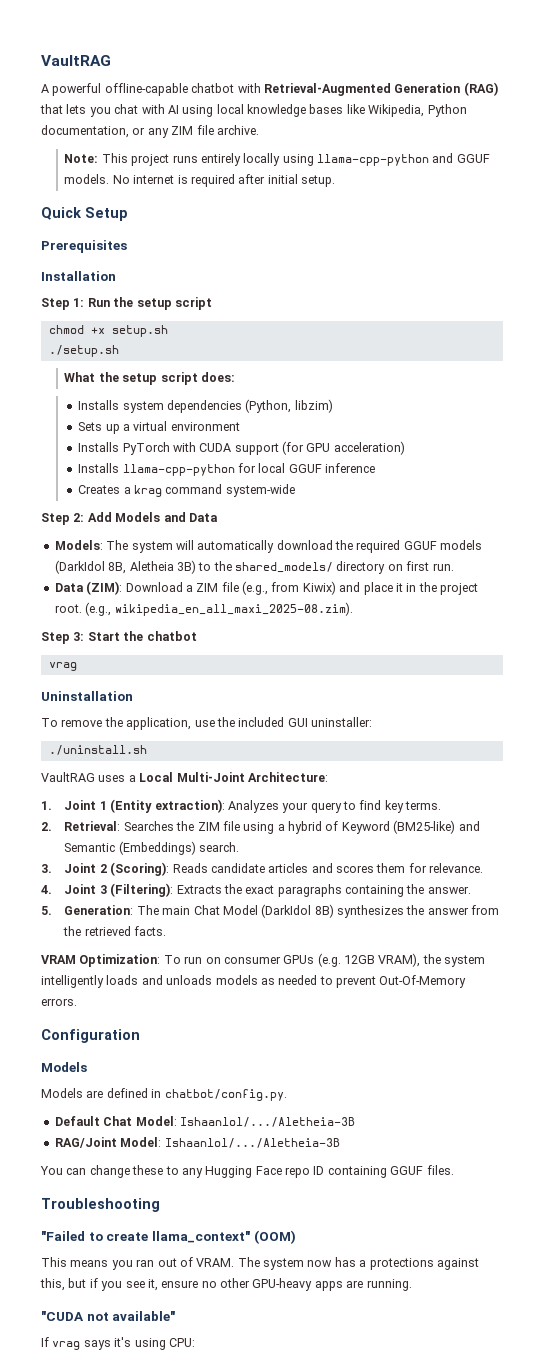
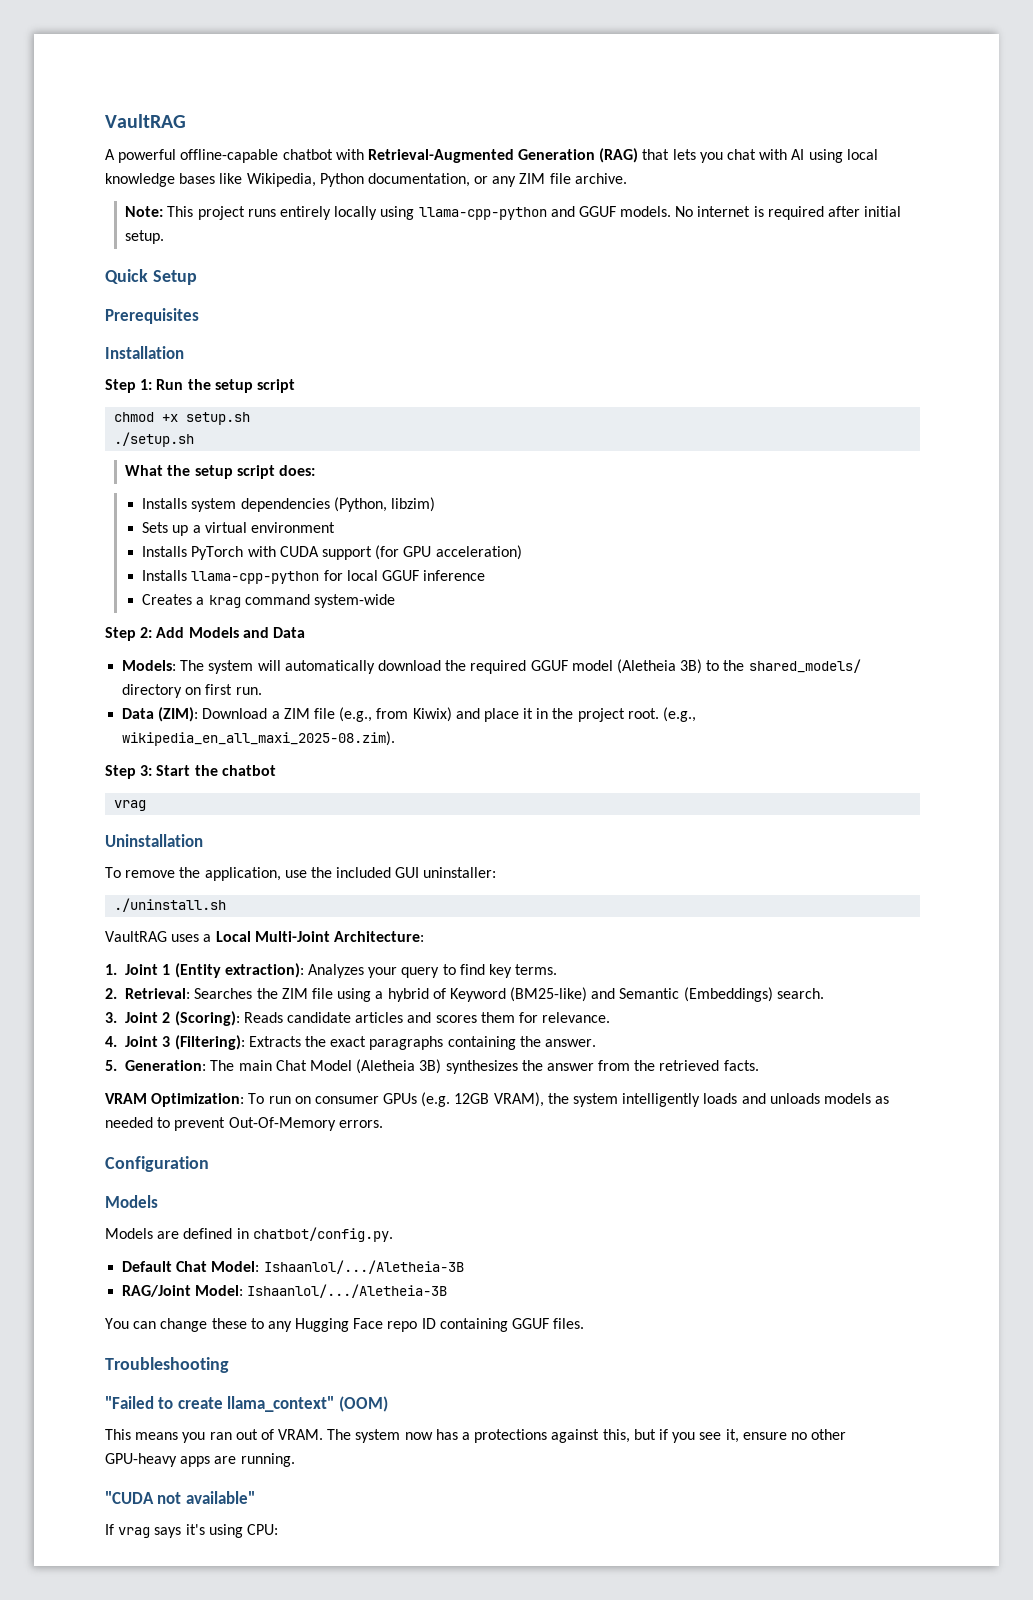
- Models: The system will automatically download the required GGUF models (DarkIdol 8B, Aletheia 3B) to the shared_models/ directory on first run.
+ Models: The system will automatically download the required GGUF model (Aletheia 3B) to the shared_models/ directory on first run.
- 5. Generation: The main Chat Model (DarkIdol 8B) synthesizes the answer from the retrieved facts.
+ 5. Generation: The main Chat Model (Aletheia 3B) synthesizes the answer from the retrieved facts.

